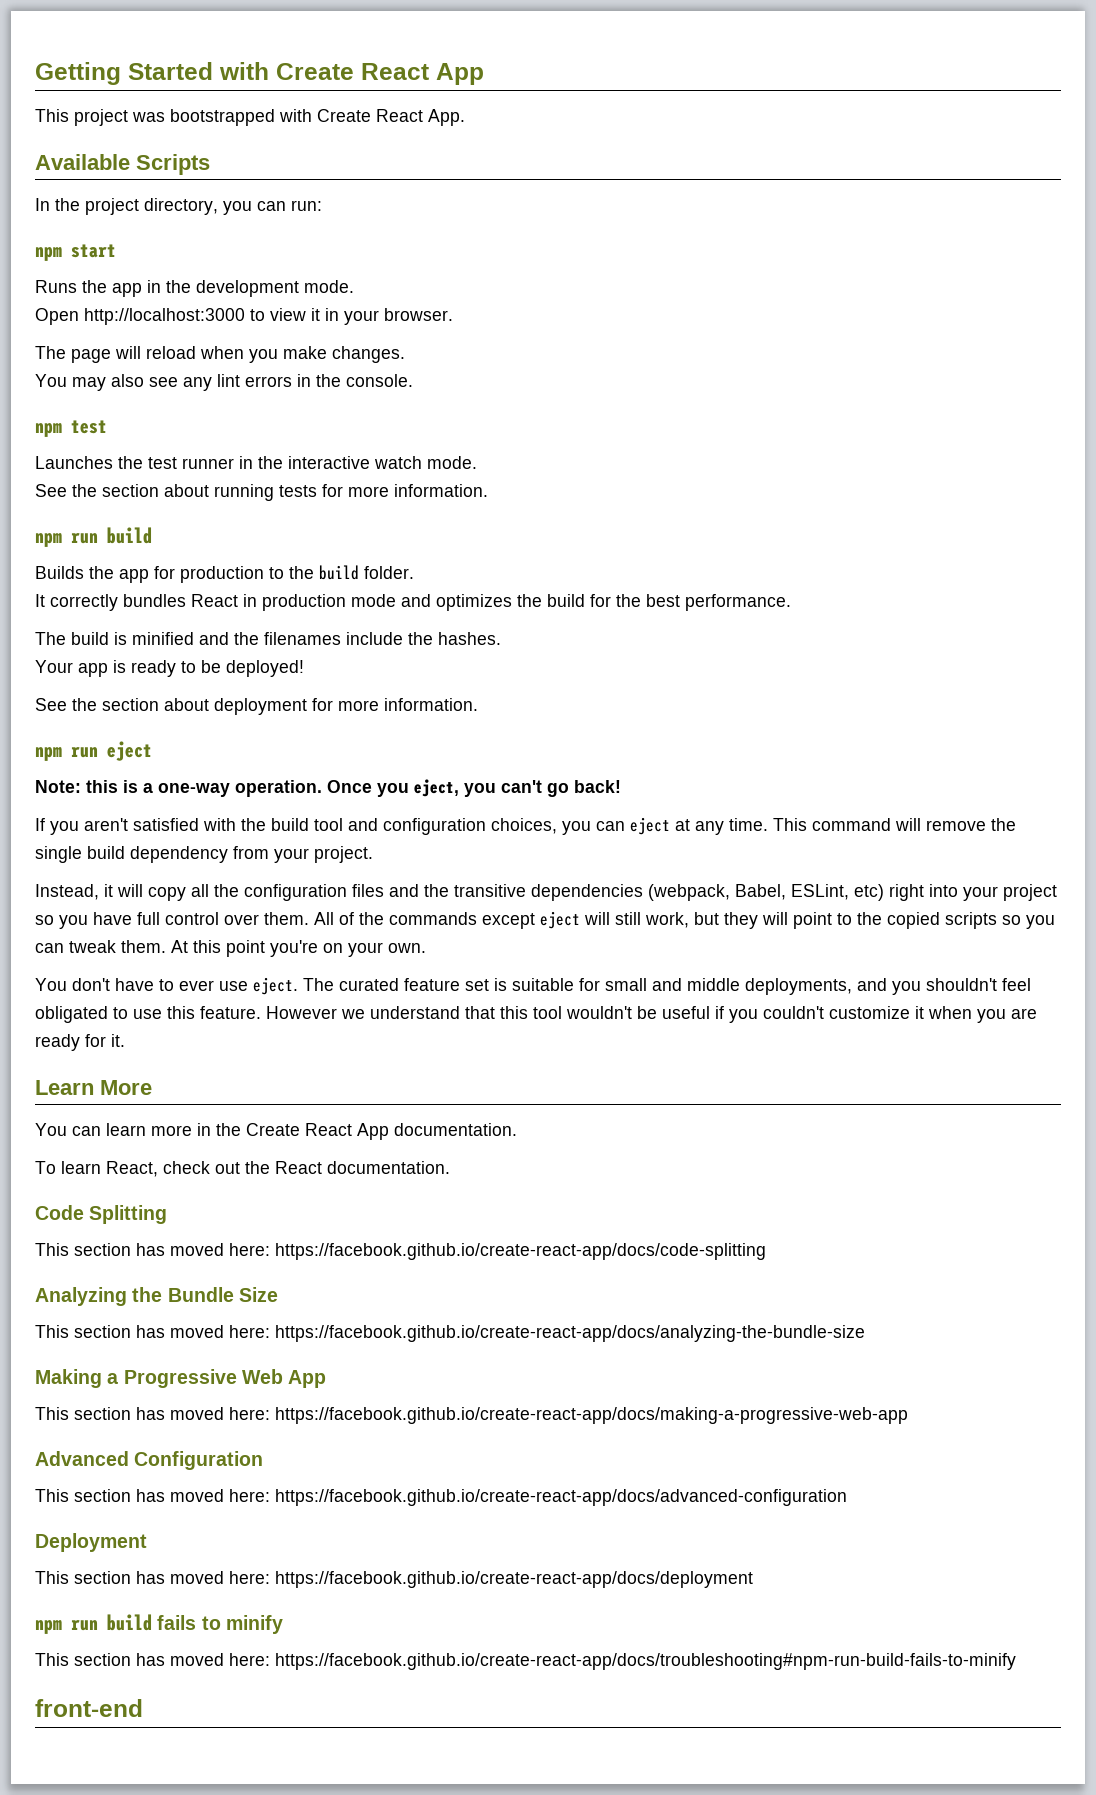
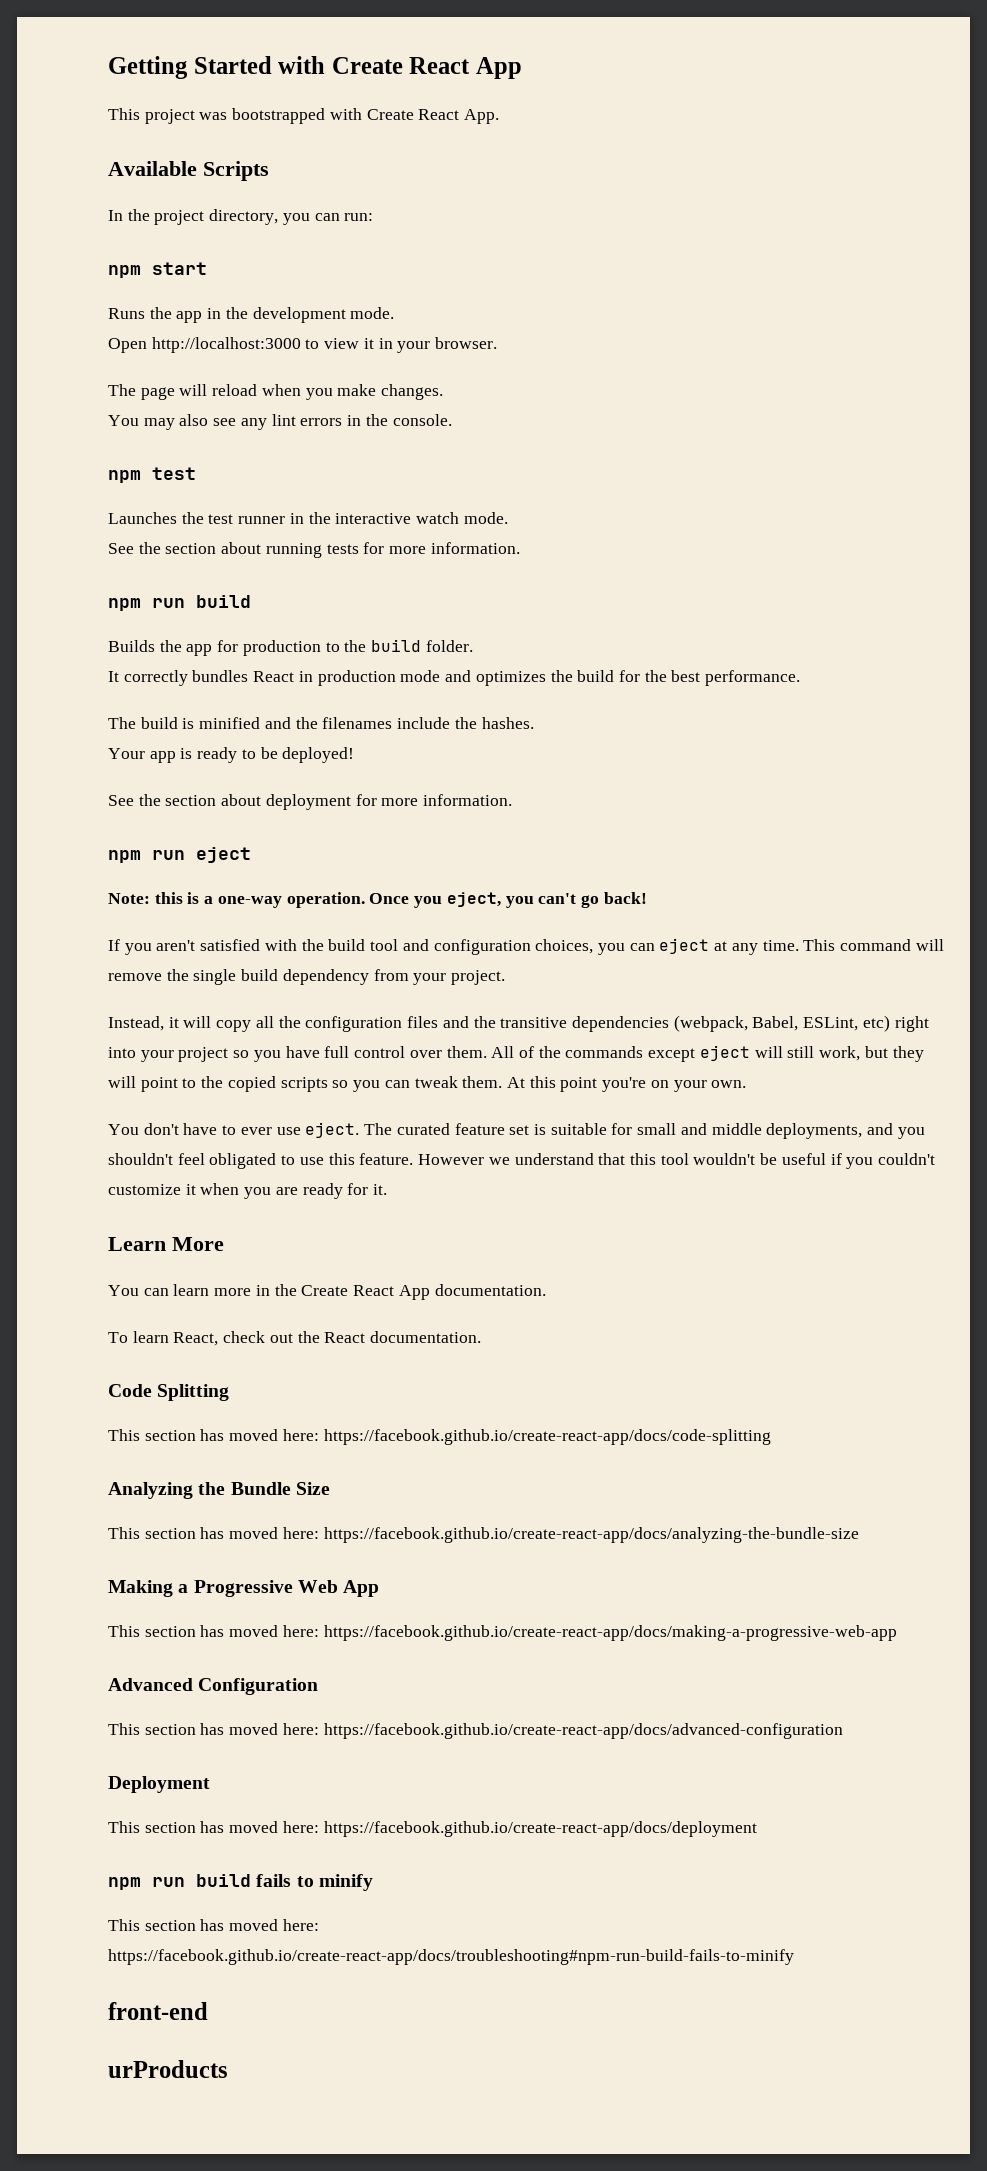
+ urProducts

